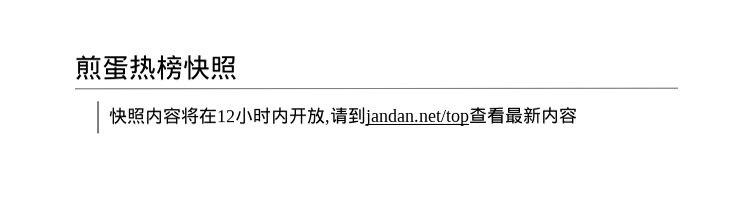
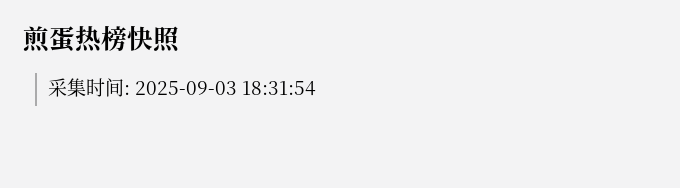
- 快照内容将在12小时内开放,请到jandan.net/top查看最新内容
+ 采集时间: 2025-09-03 18:31:54

